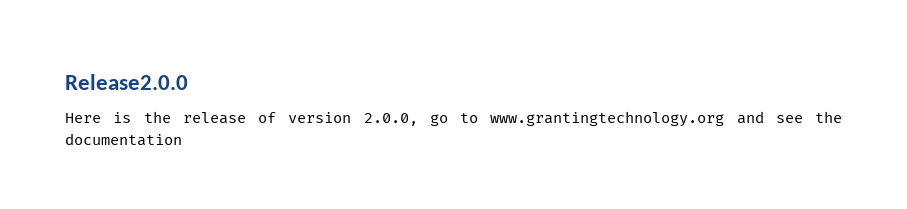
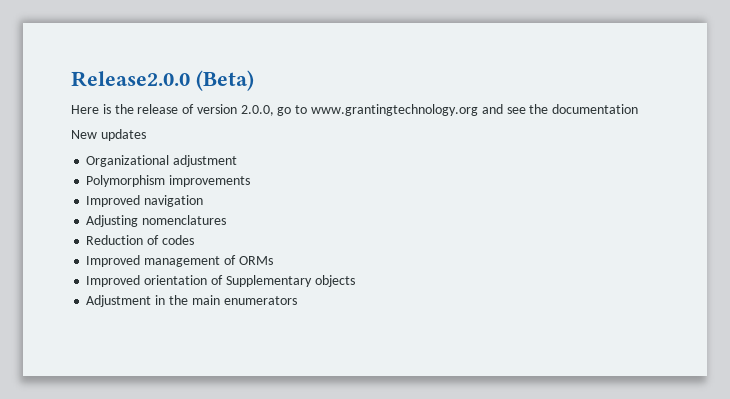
- Release2.0.0
+ Release2.0.0 (Beta)
+ New updates
+ Organizational adjustment
+ Polymorphism improvements
+ Improved navigation
+ Adjusting nomenclatures
+ Reduction of codes
+ Improved management of ORMs
+ Improved orientation of Supplementary objects
+ Adjustment in the main enumerators

